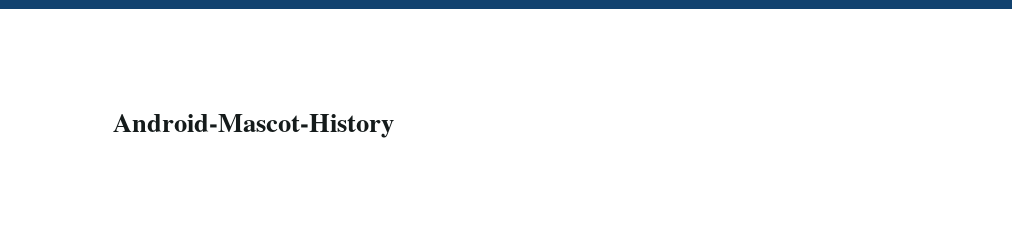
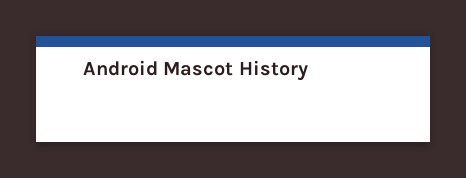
- Android-Mascot-History
+ Android Mascot History

